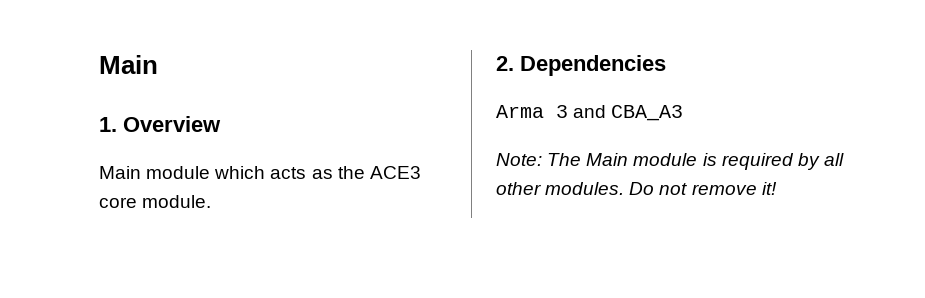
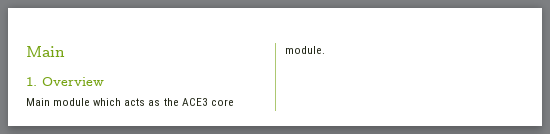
- 2. Dependencies
- Arma 3 and CBA_A3
- Note: The Main module is required by all other modules. Do not remove it!

